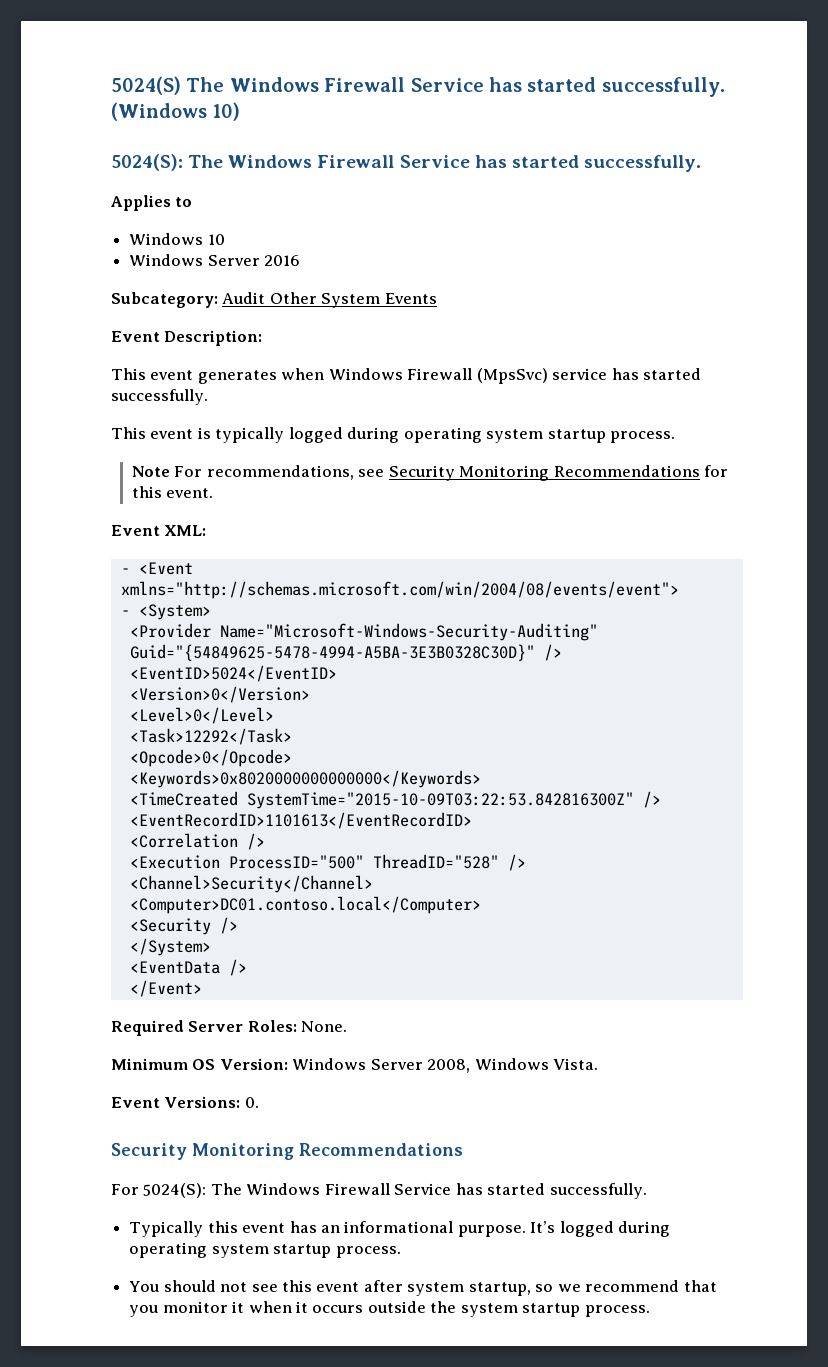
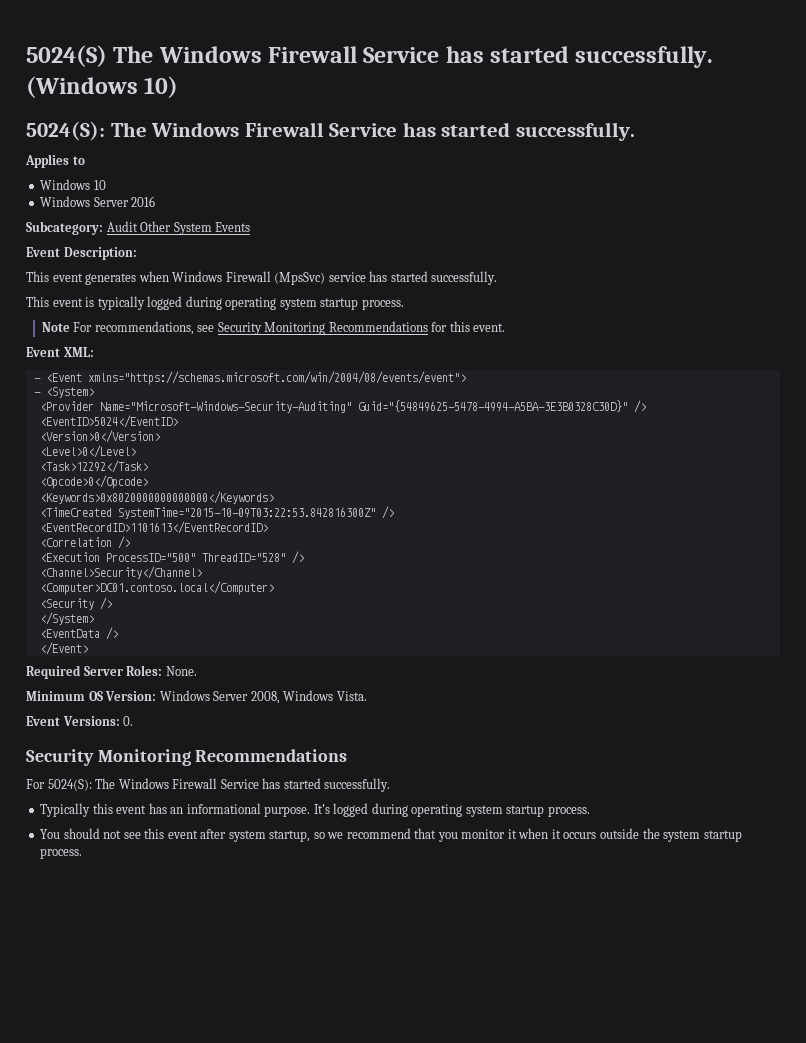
- - <Event xmlns="http://schemas.microsoft.com/win/2004/08/events/event">
+ - <Event xmlns="https://schemas.microsoft.com/win/2004/08/events/event">

